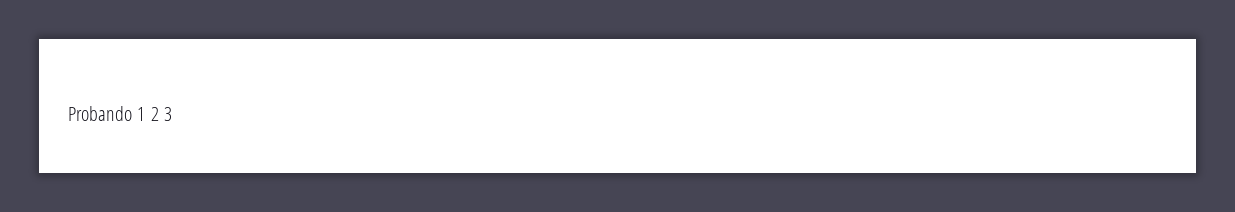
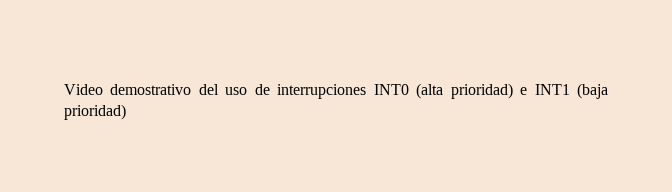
- Probando 1 2 3
+ Video demostrativo del uso de interrupciones INT0 (alta prioridad) e INT1 (baja prioridad)

